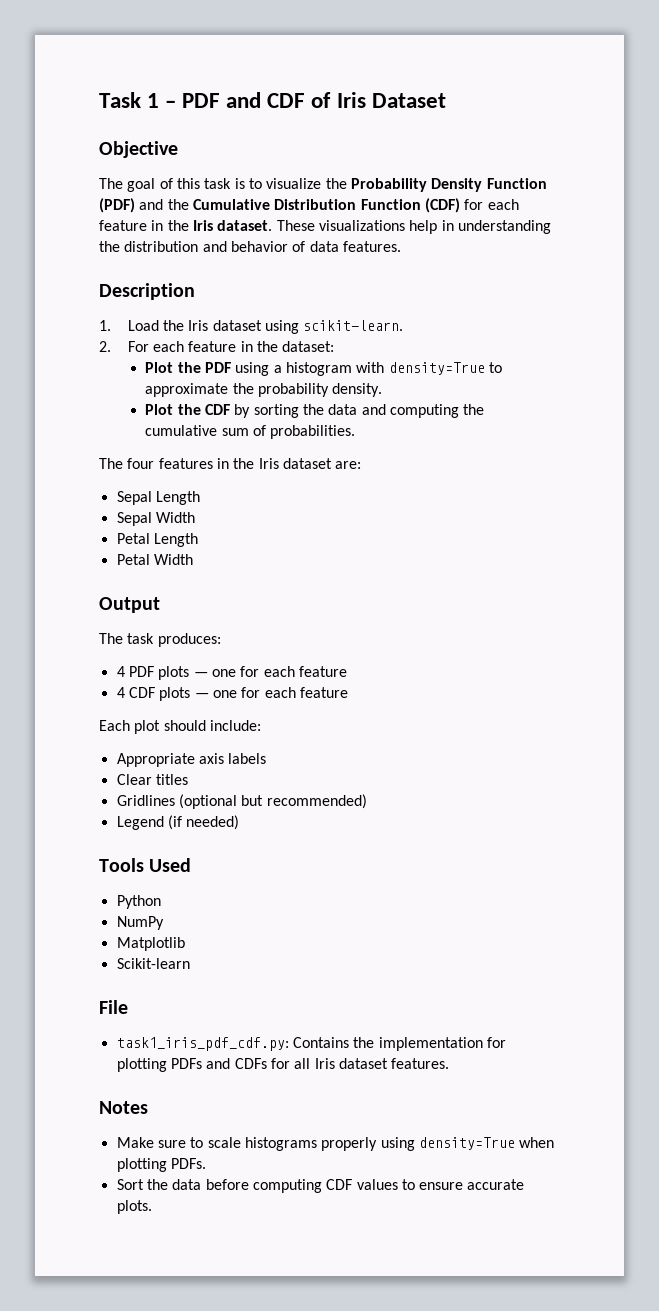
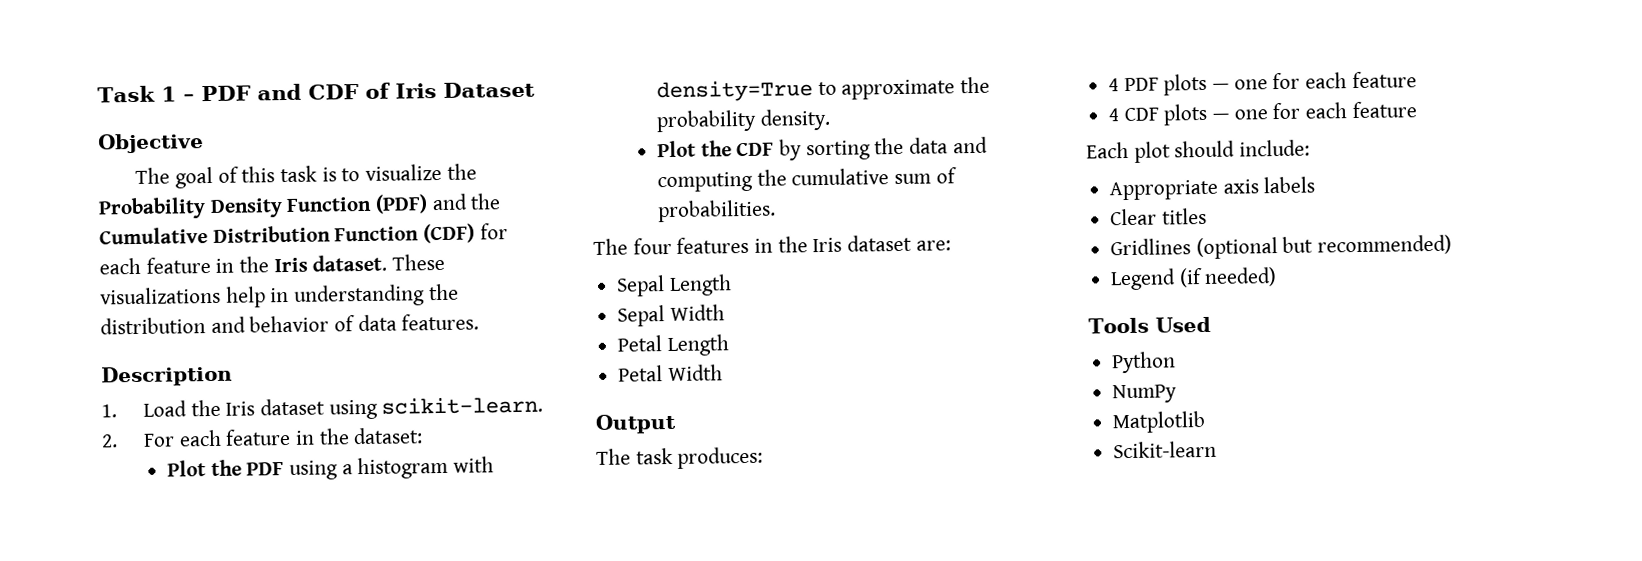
- File
- task1_iris_pdf_cdf.py: Contains the implementation for plotting PDFs and CDFs for all Iris dataset features.
- Notes
- Make sure to scale histograms properly using density=True when plotting PDFs.
- Sort the data before computing CDF values to ensure accurate plots.

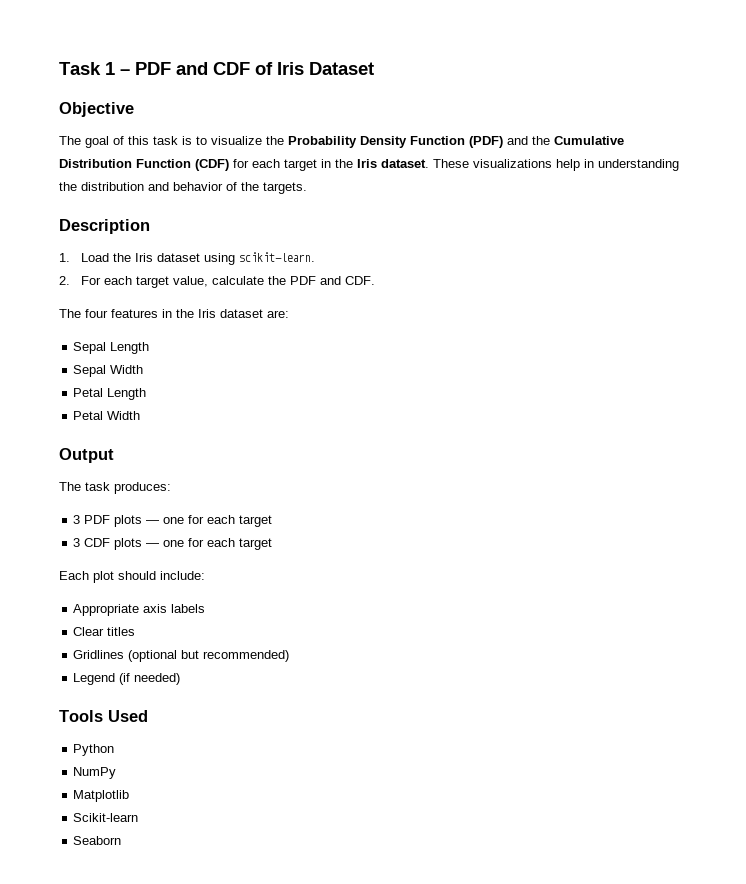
- The goal of this task is to visualize the Probability Density Function (PDF) and the Cumulative Distribution Function (CDF) for each feature in the Iris dataset.
+ The goal of this task is to visualize the Probability Density Function (PDF) and the Cumulative Distribution Function (CDF) for each target in the Iris dataset.
- These visualizations help in understanding the distribution and behavior of data features.
+ These visualizations help in understanding the distribution and behavior of the targets.
- 2. For each feature in the dataset:
- Plot the PDF using a histogram with density=True to approximate the probability density.
- Plot the CDF by sorting the data and computing the cumulative sum of probabilities.
+ 2. For each target value, calculate the PDF and CDF.
- 4 PDF plots — one for each feature
- 4 CDF plots — one for each feature
+ 3 PDF plots — one for each target
+ 3 CDF plots — one for each target
+ Seaborn

